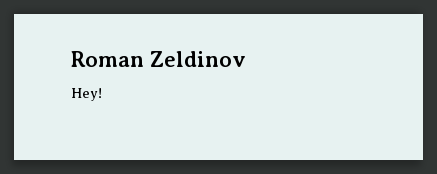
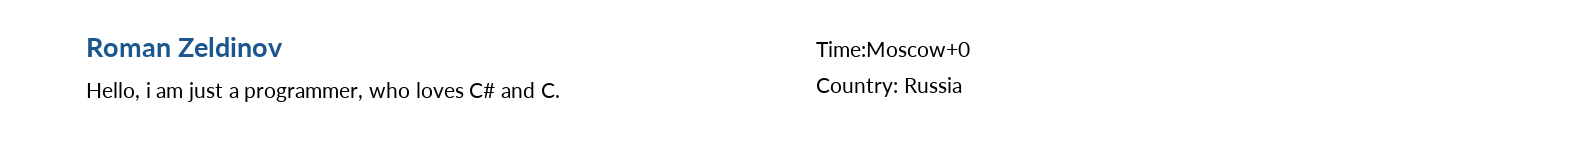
- Hey!
+ Hello, i am just a programmer, who loves C# and C.
+ Time:Moscow+0
+ Country: Russia

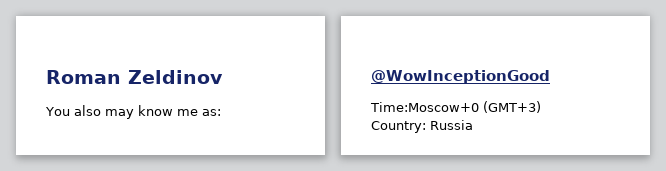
- Hello, i am just a programmer, who loves C# and C.
+ You also may know me as:
+ @WowInceptionGood
- Time:Moscow+0
+ Time:Moscow+0 (GMT+3)

